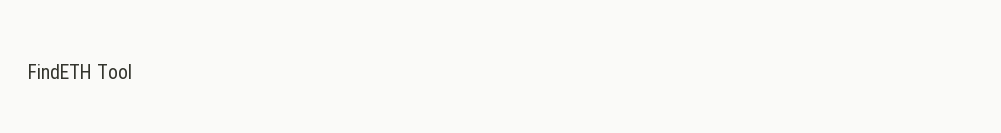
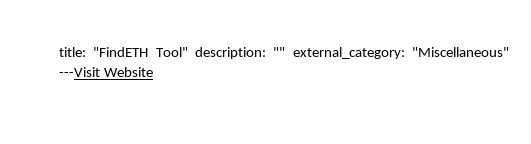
- FindETH Tool
+ title: "FindETH Tool" description: "" external_category: "Miscellaneous" ---Visit Website

